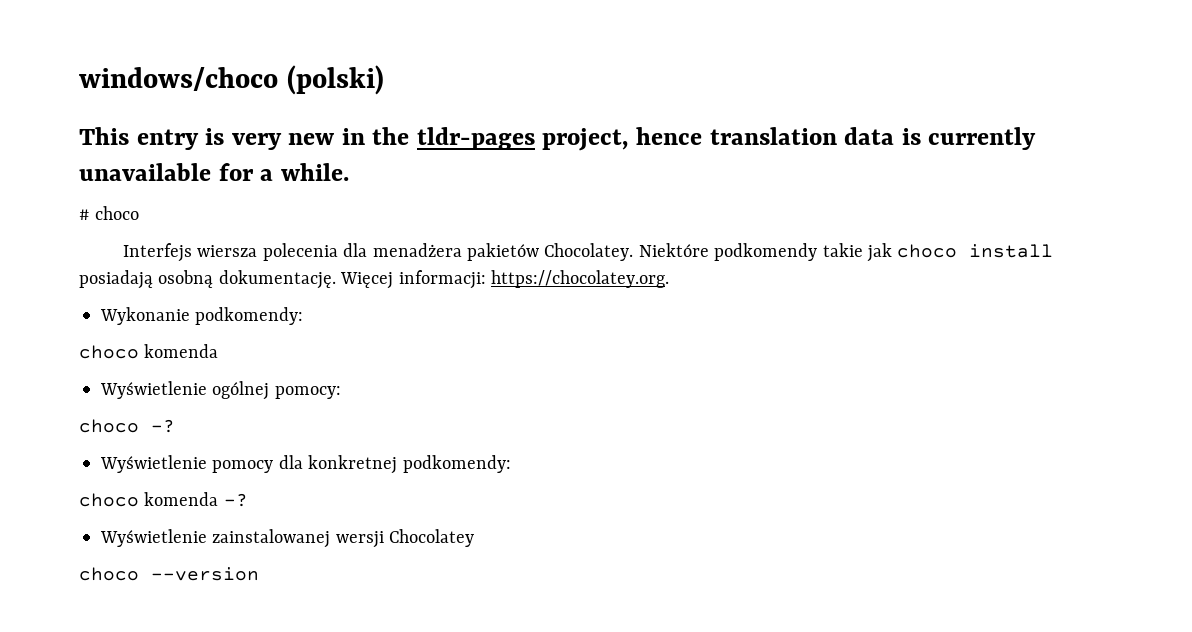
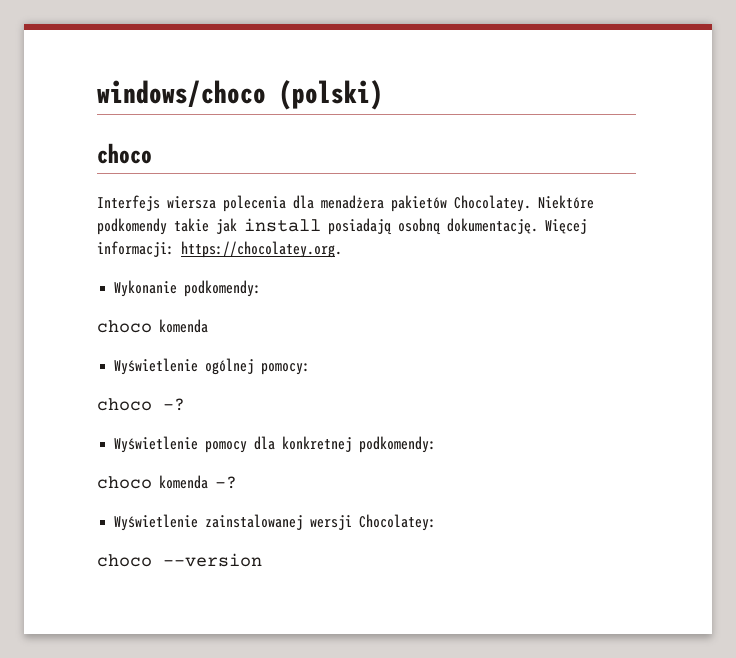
  windows/choco (polski)
- This entry is very new in the tldr-pages project, hence translation data is currently unavailable for a while.
- # choco
+ choco
- Niektóre podkomendy takie jak choco install posiadają osobną dokumentację.
+ Niektóre podkomendy takie jak install posiadają osobną dokumentację.
- Wyświetlenie zainstalowanej wersji Chocolatey
+ Wyświetlenie zainstalowanej wersji Chocolatey:

